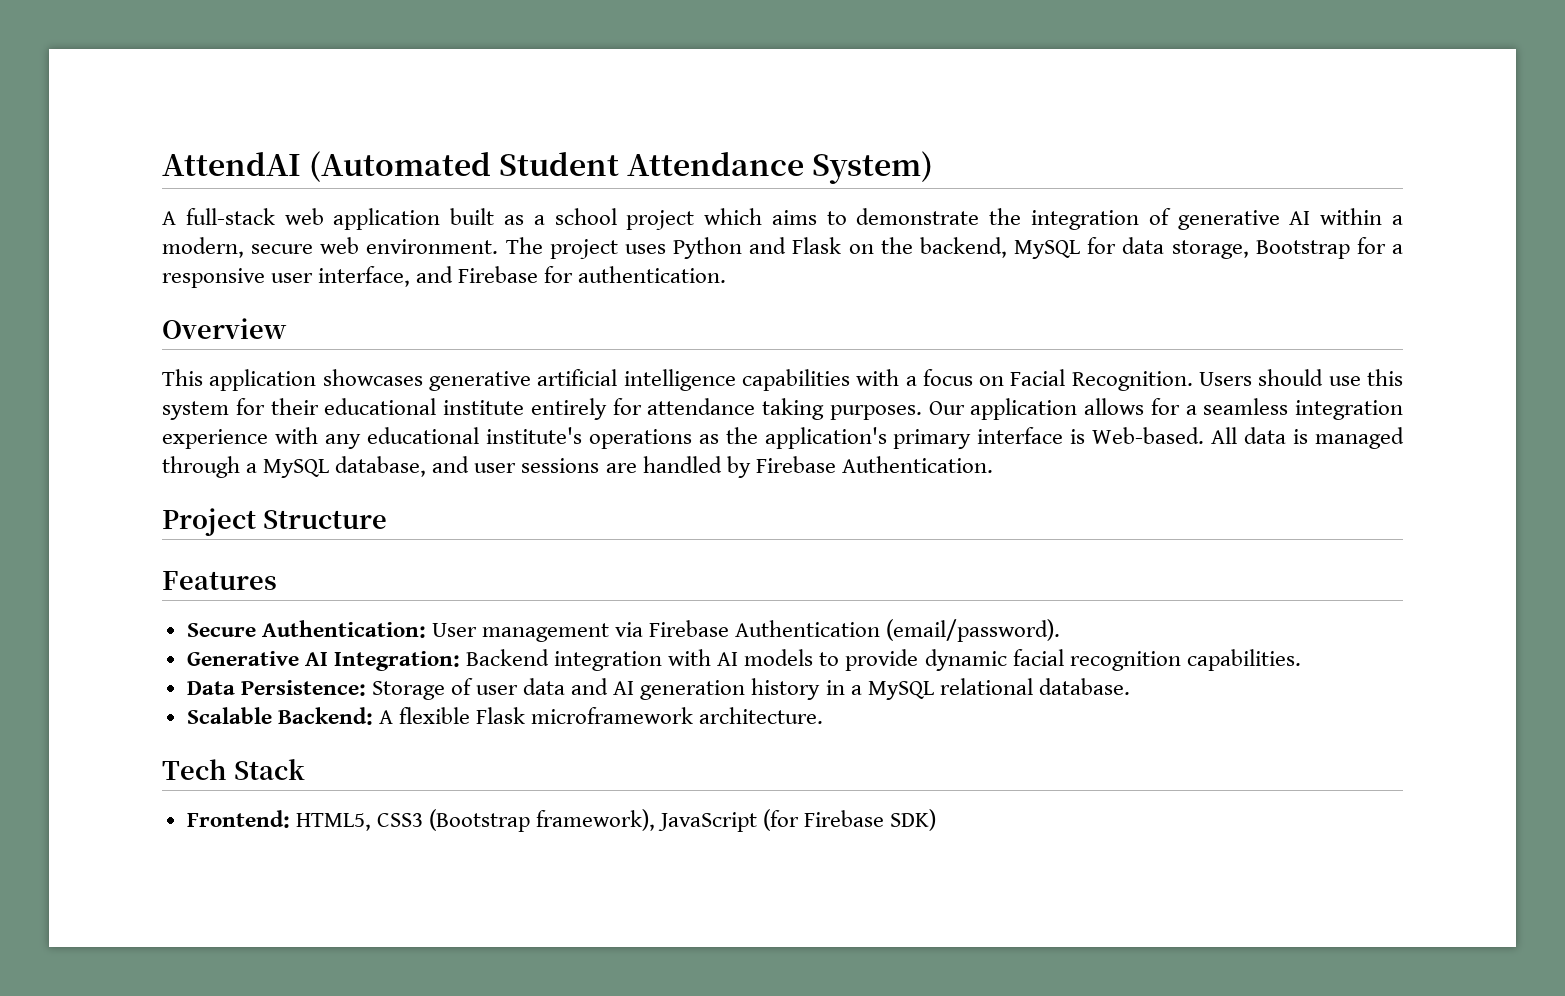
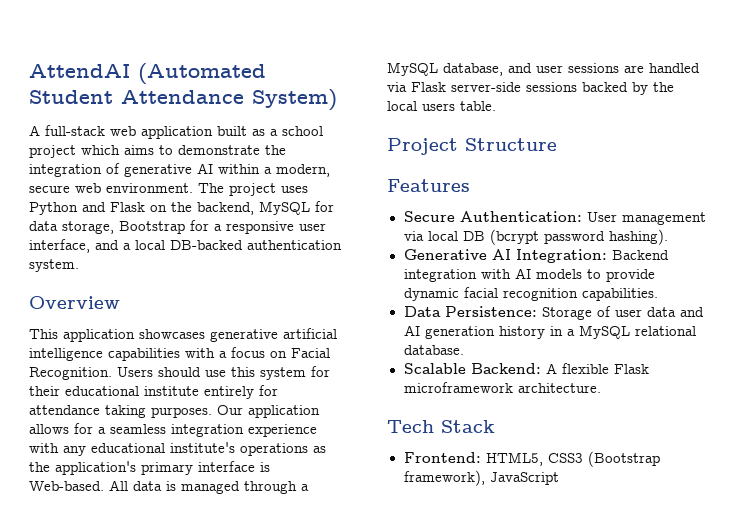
- The project uses Python and Flask on the backend, MySQL for data storage, Bootstrap for a responsive user interface, and Firebase for authentication.
+ The project uses Python and Flask on the backend, MySQL for data storage, Bootstrap for a responsive user interface, and a local DB-backed authentication system.
- All data is managed through a MySQL database, and user sessions are handled by Firebase Authentication.
+ All data is managed through a MySQL database, and user sessions are handled via Flask server-side sessions backed by the local users table.
- Secure Authentication: User management via Firebase Authentication (email/password).
+ Secure Authentication: User management via local DB (bcrypt password hashing).
- Frontend: HTML5, CSS3 (Bootstrap framework), JavaScript (for Firebase SDK)
+ Frontend: HTML5, CSS3 (Bootstrap framework), JavaScript

